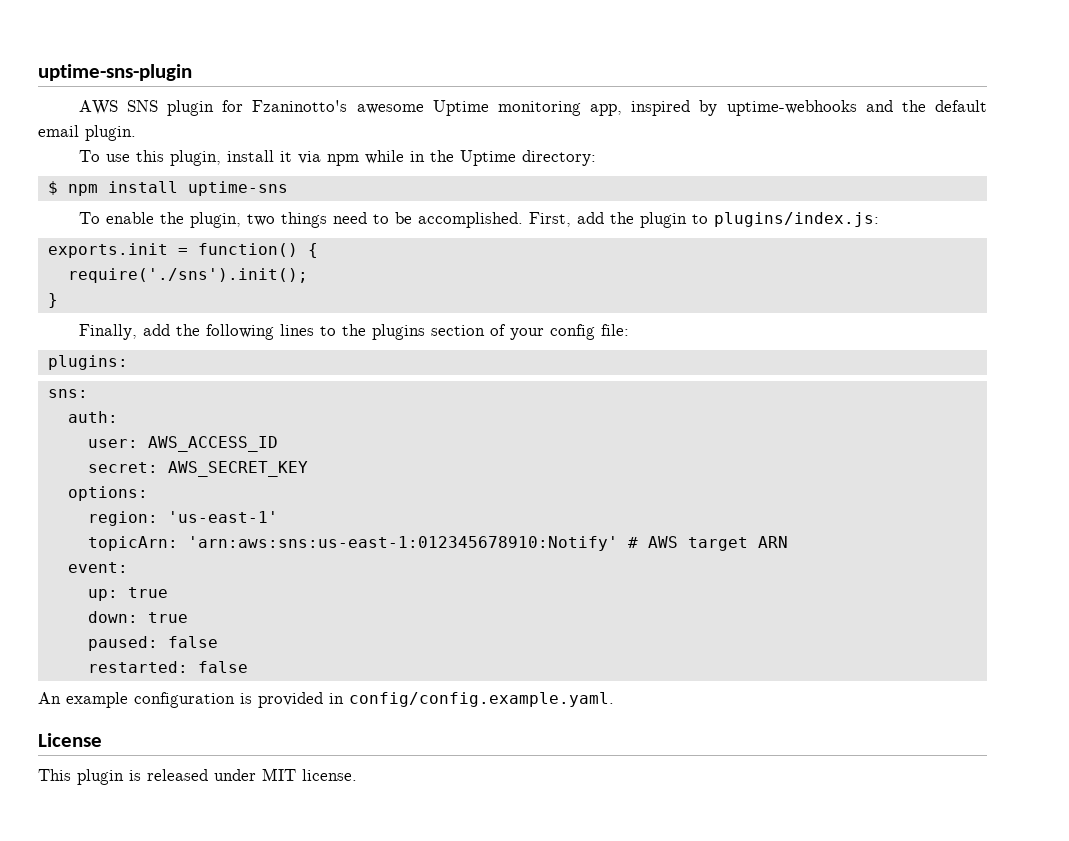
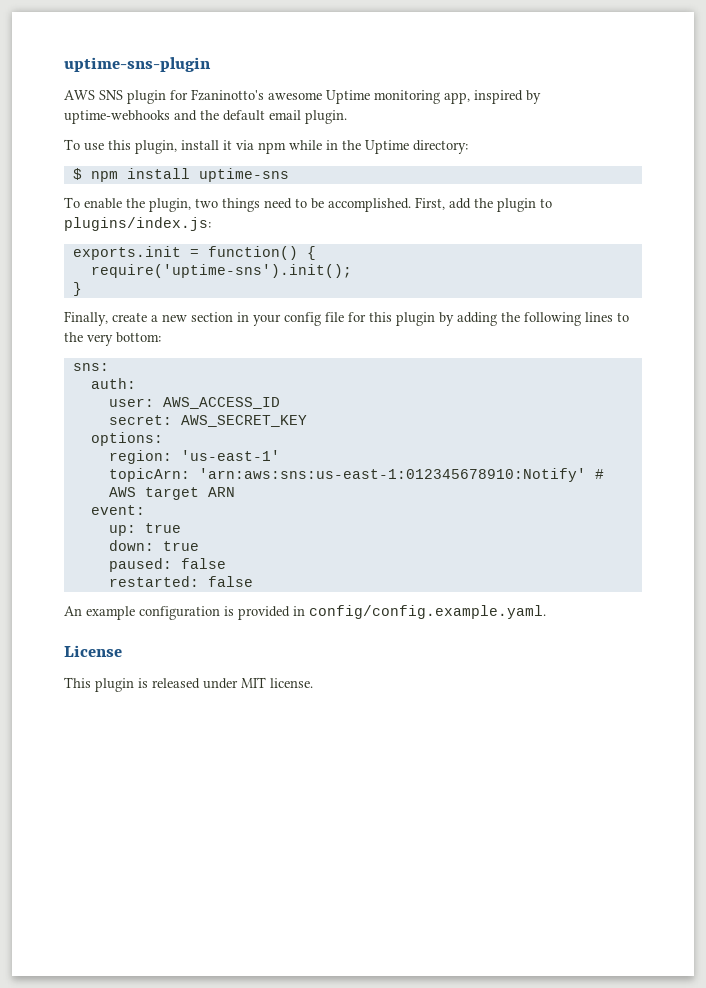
- require('./sns').init();
+ require('uptime-sns').init();
- Finally, add the following lines to the plugins section of your config file:
- plugins:
+ Finally, create a new section in your config file for this plugin by adding the following lines to the very bottom:

